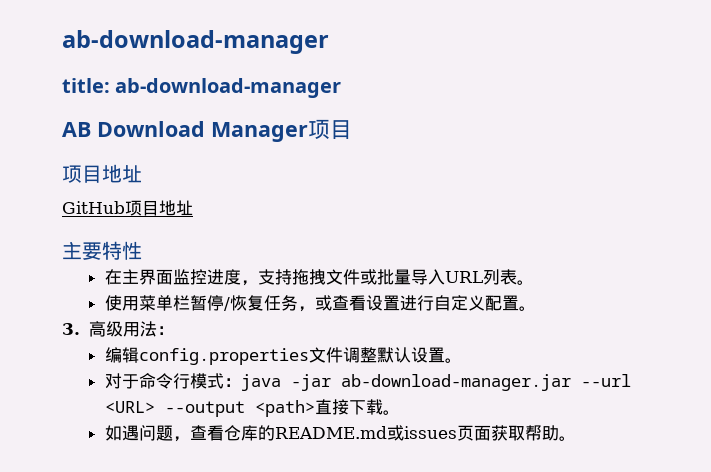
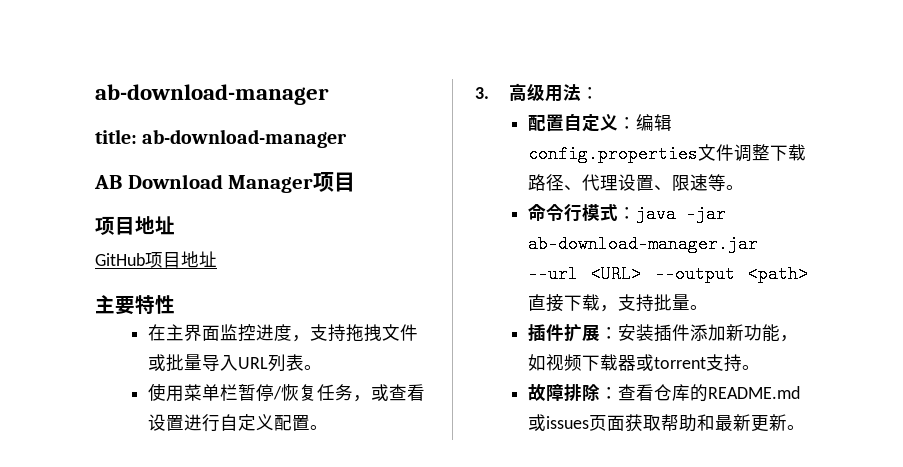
- 编辑config.properties文件调整默认设置。
- 对于命令行模式：java -jar ab-download-manager.jar --url <URL> --output <path>直接下载。
- 如遇问题，查看仓库的README.md或issues页面获取帮助。
+ 配置自定义：编辑config.properties文件调整下载路径、代理设置、限速等。
+ 命令行模式：java -jar ab-download-manager.jar --url <URL> --output <path>直接下载，支持批量。
+ 插件扩展：安装插件添加新功能，如视频下载器或torrent支持。
+ 故障排除：查看仓库的README.md或issues页面获取帮助和最新更新。

